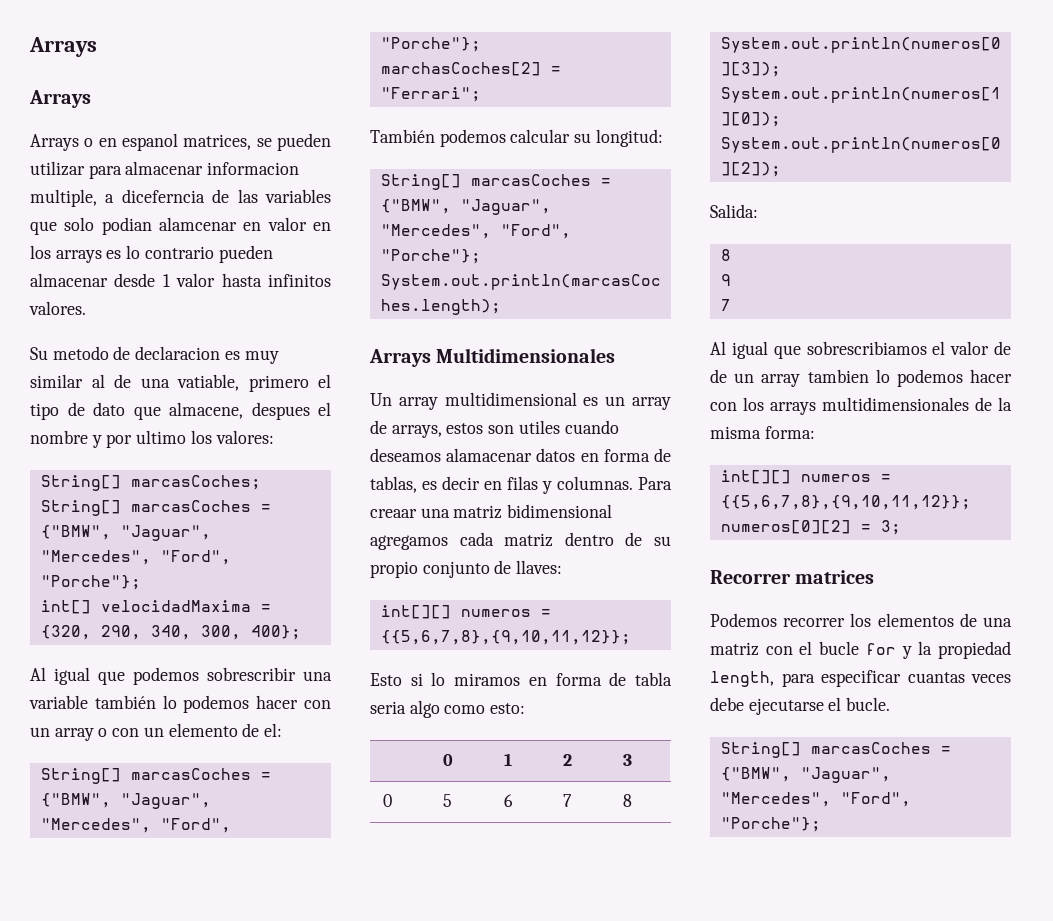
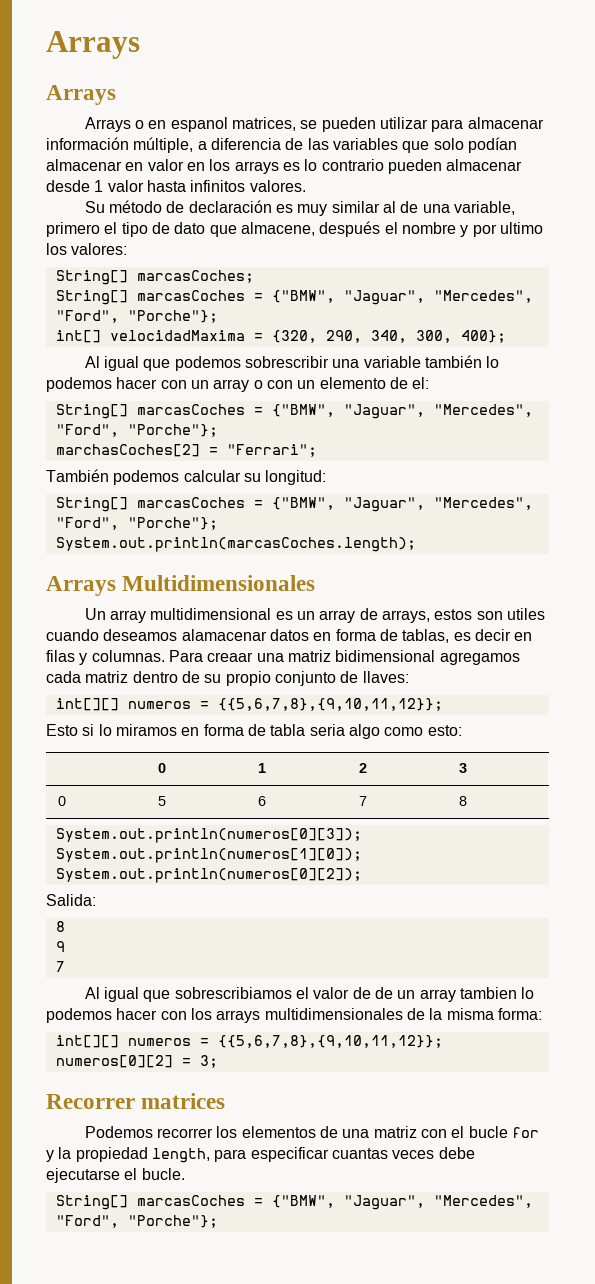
- Arrays o en espanol matrices, se pueden utilizar para almacenar informacion multiple, a diceferncia de las variables que solo podian alamcenar en valor en los arrays es lo contrario pueden almacenar desde 1 valor hasta infinitos valores.
+ Arrays o en espanol matrices, se pueden utilizar para almacenar información múltiple, a diferencia de las variables que solo podían almacenar en valor en los arrays es lo contrario pueden almacenar desde 1 valor hasta infinitos valores.
- Su metodo de declaracion es muy similar al de una vatiable, primero el tipo de dato que almacene, despues el nombre y por ultimo los valores:
+ Su método de declaración es muy similar al de una variable, primero el tipo de dato que almacene, después el nombre y por ultimo los valores:

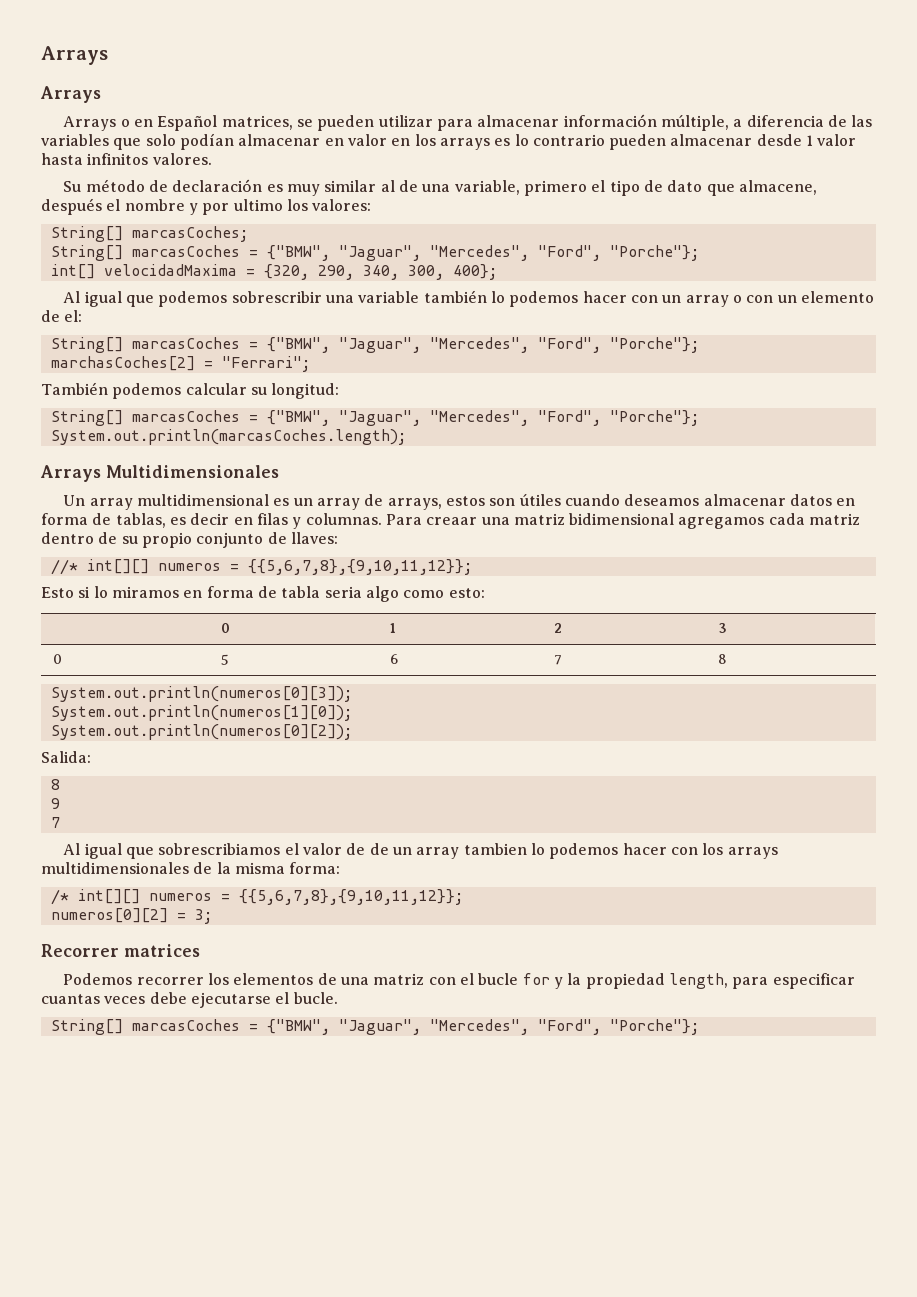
- Arrays o en espanol matrices, se pueden utilizar para almacenar información múltiple, a diferencia de las variables que solo podían almacenar en valor en los arrays es lo contrario pueden almacenar desde 1 valor hasta infinitos valores.
+ Arrays o en Español matrices, se pueden utilizar para almacenar información múltiple, a diferencia de las variables que solo podían almacenar en valor en los arrays es lo contrario pueden almacenar desde 1 valor hasta infinitos valores.
- Un array multidimensional es un array de arrays, estos son utiles cuando deseamos alamacenar datos en forma de tablas, es decir en filas y columnas.
+ Un array multidimensional es un array de arrays, estos son útiles cuando deseamos almacenar datos en forma de tablas, es decir en filas y columnas.
  Para creaar una matriz bidimensional agregamos cada matriz dentro de su propio conjunto de llaves:
- int[][] numeros = {{5,6,7,8},{9,10,11,12}};
+ //* int[][] numeros = {{5,6,7,8},{9,10,11,12}};
  Al igual que sobrescribiamos el valor de de un array tambien lo podemos hacer con los arrays multidimensionales de la misma forma:
- int[][] numeros = {{5,6,7,8},{9,10,11,12}};
+ /* int[][] numeros = {{5,6,7,8},{9,10,11,12}};

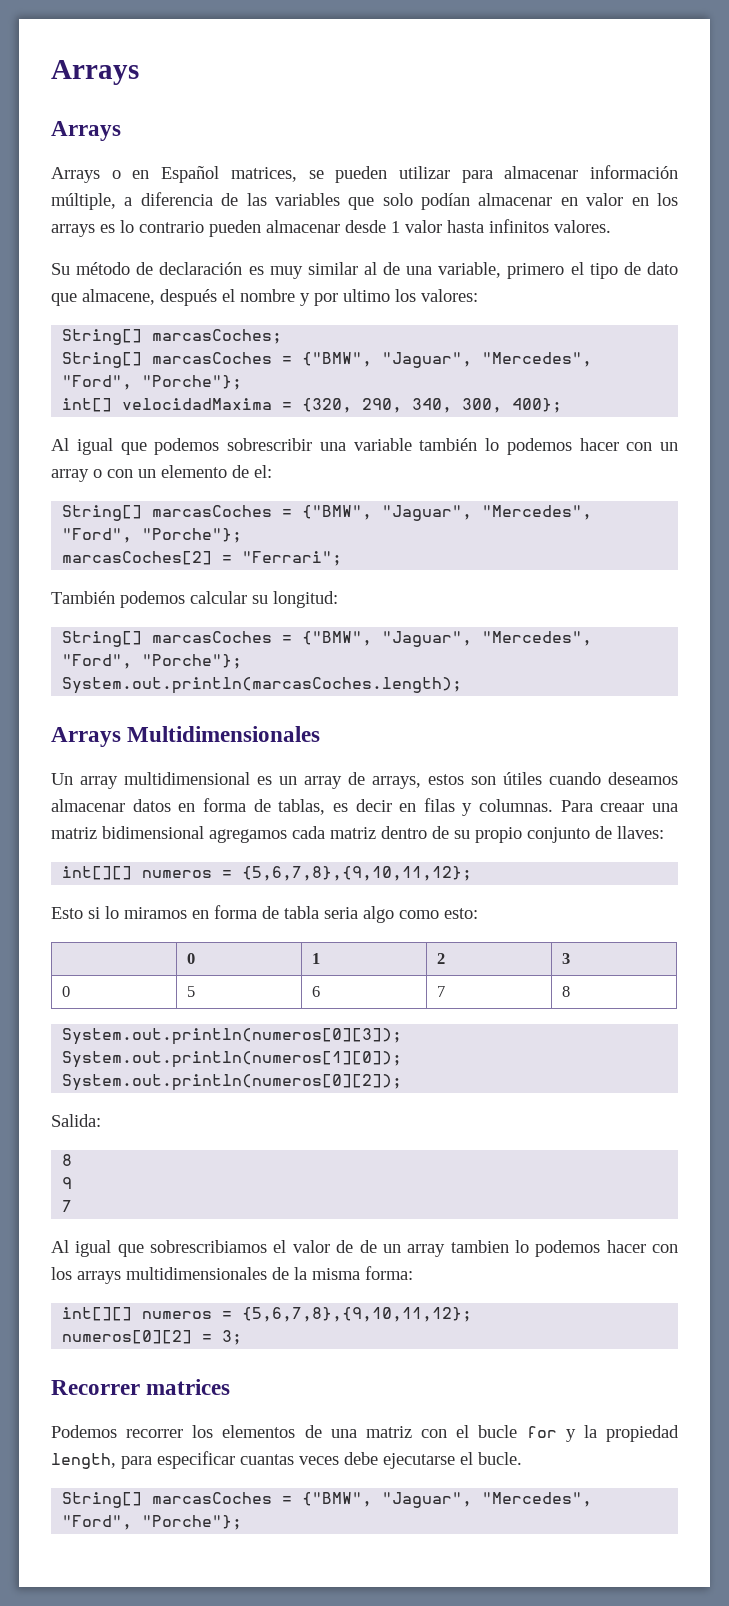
- marchasCoches[2] = "Ferrari";
+ marcasCoches[2] = "Ferrari";
  Para creaar una matriz bidimensional agregamos cada matriz dentro de su propio conjunto de llaves:
- //* int[][] numeros = {{5,6,7,8},{9,10,11,12}};
+ int[][] numeros = {5,6,7,8},{9,10,11,12};
  Al igual que sobrescribiamos el valor de de un array tambien lo podemos hacer con los arrays multidimensionales de la misma forma:
- /* int[][] numeros = {{5,6,7,8},{9,10,11,12}};
+ int[][] numeros = {5,6,7,8},{9,10,11,12};

